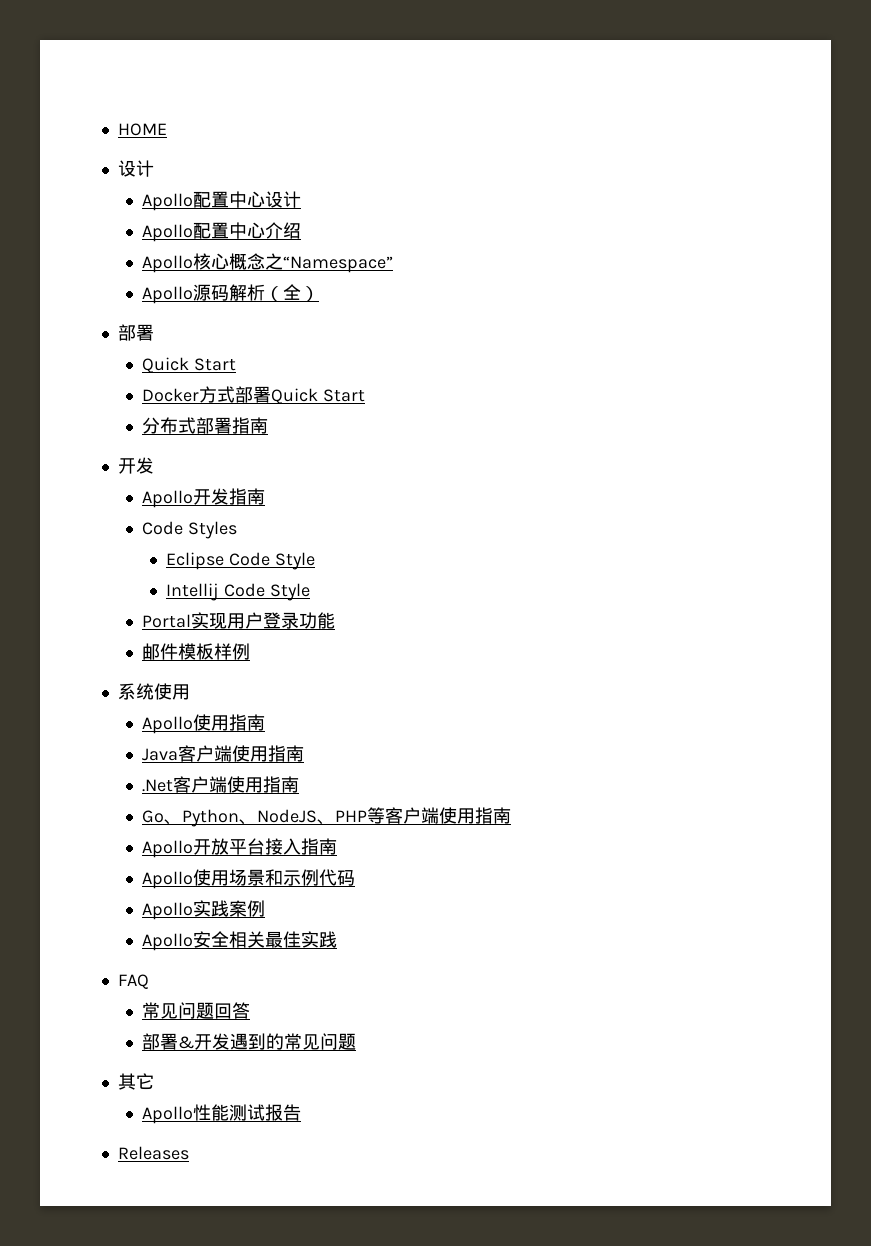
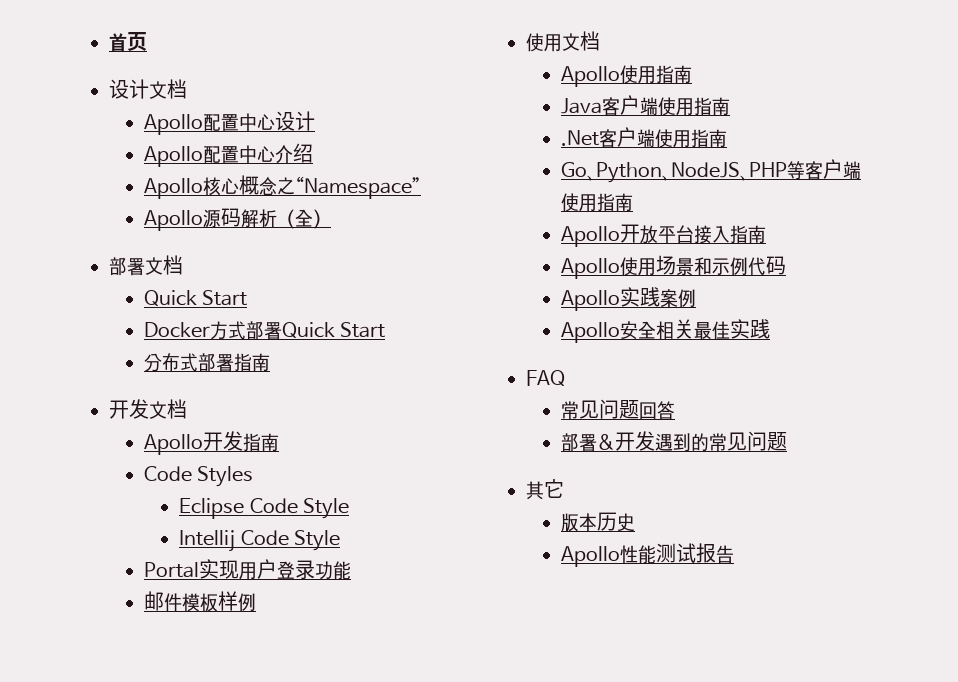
- HOME
- 设计
+ 首页
+ 设计文档
  Apollo源码解析（全）
- 部署
+ 部署文档
  分布式部署指南
- 开发
+ 开发文档
- 系统使用
+ 使用文档
+ 版本历史
- Releases

